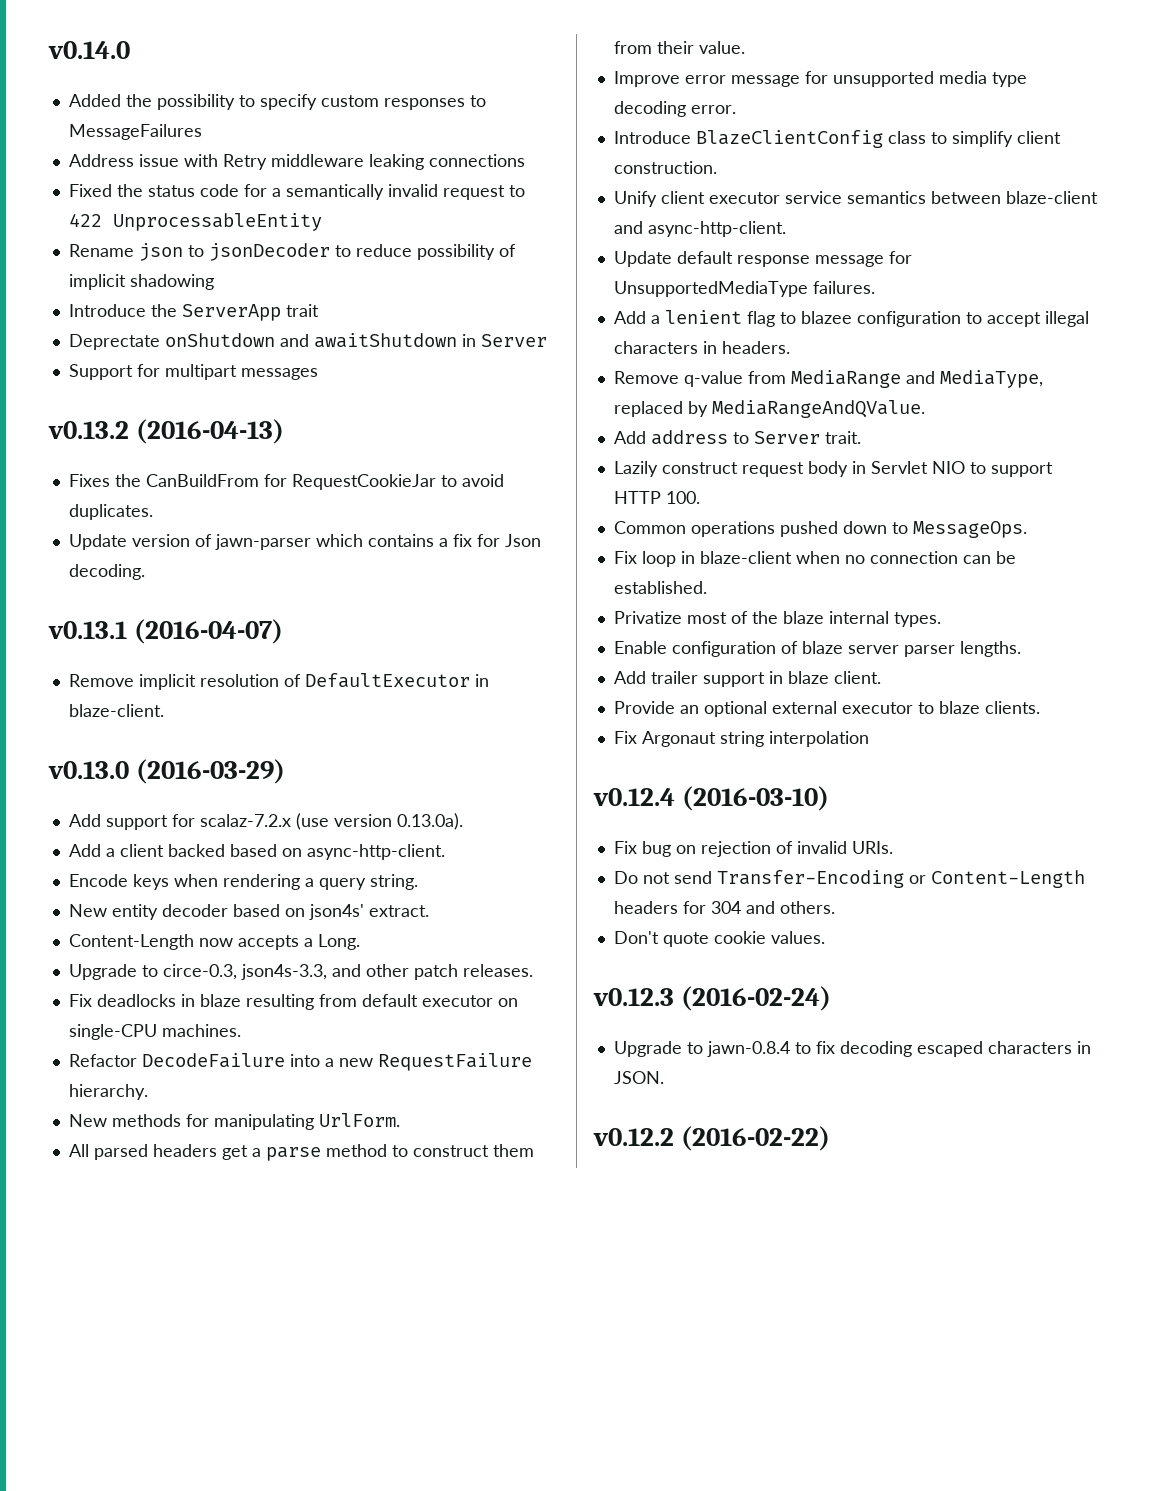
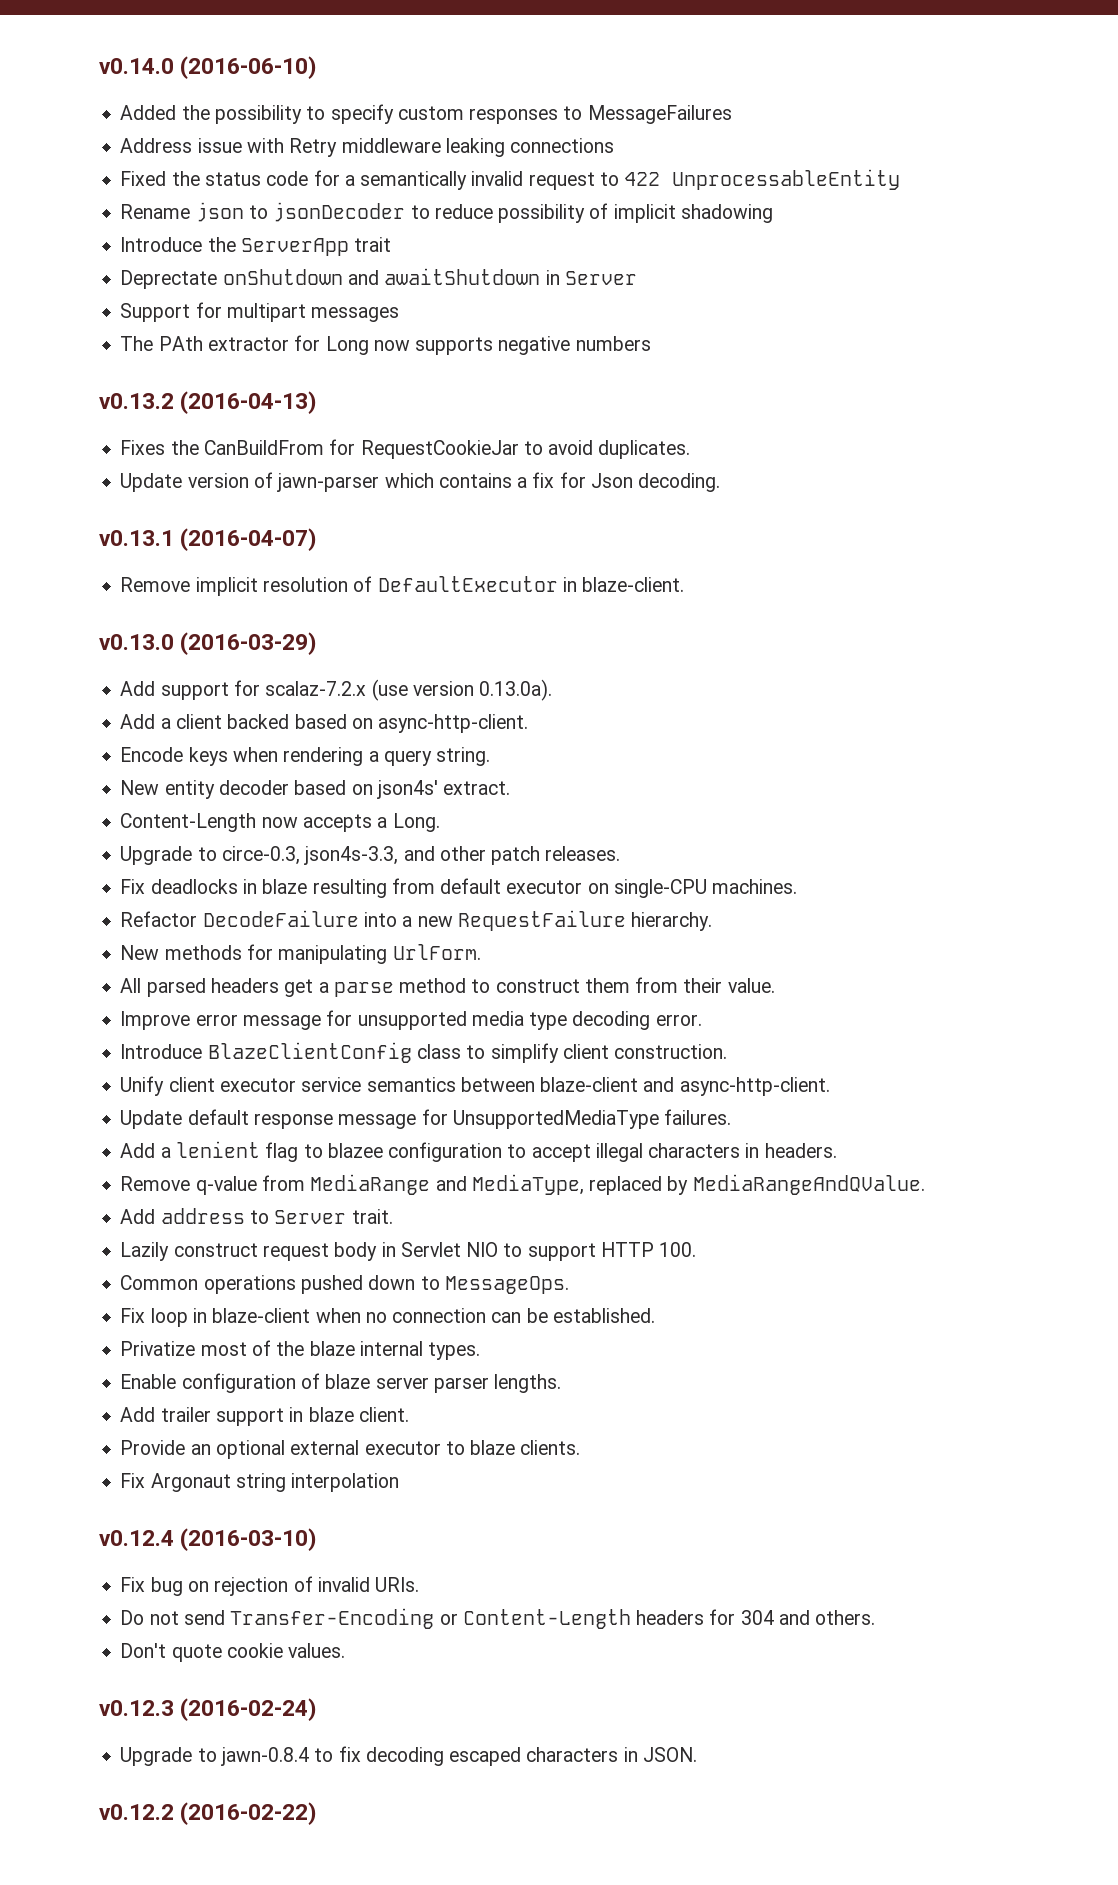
- v0.14.0
+ v0.14.0 (2016-06-10)
+ The PAth extractor for Long now supports negative numbers

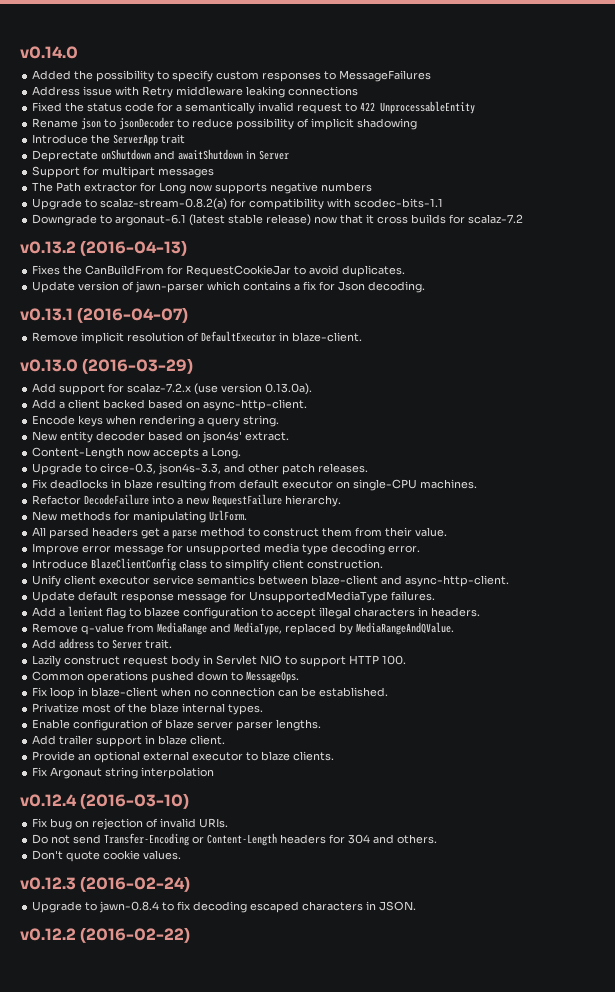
- v0.14.0 (2016-06-10)
+ v0.14.0
- The PAth extractor for Long now supports negative numbers
+ The Path extractor for Long now supports negative numbers
+ Upgrade to scalaz-stream-0.8.2(a) for compatibility with scodec-bits-1.1
+ Downgrade to argonaut-6.1 (latest stable release) now that it cross builds for scalaz-7.2

